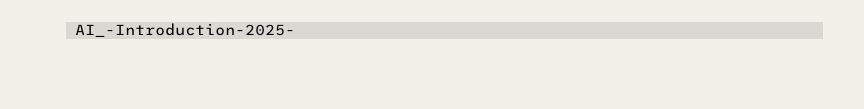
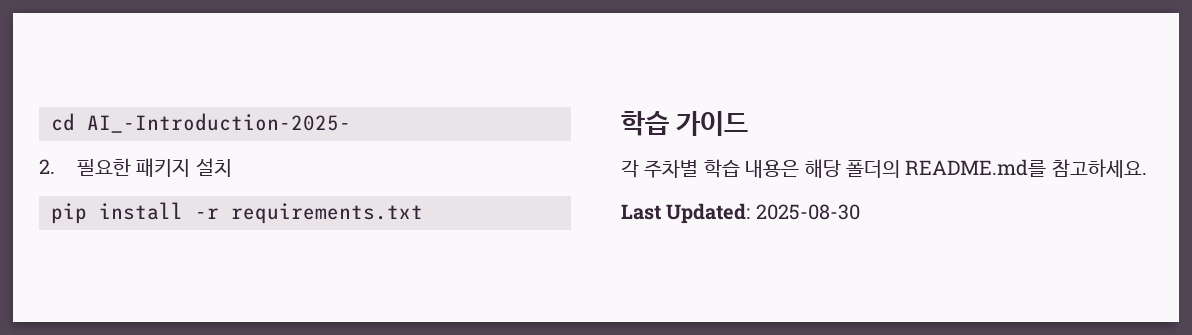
- AI_-Introduction-2025-
+ cd AI_-Introduction-2025-
+ 2. 필요한 패키지 설치
+ pip install -r requirements.txt
+ 학습 가이드
+ 각 주차별 학습 내용은 해당 폴더의 README.md를 참고하세요.
+ Last Updated: 2025-08-30

